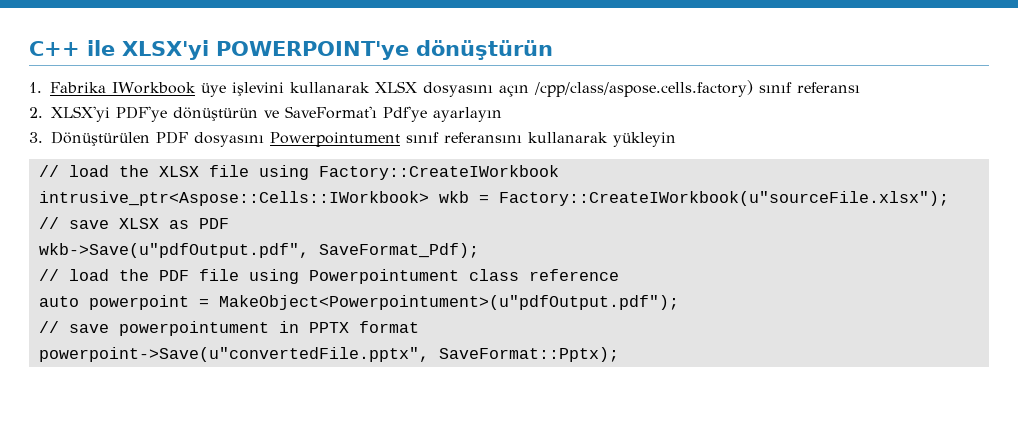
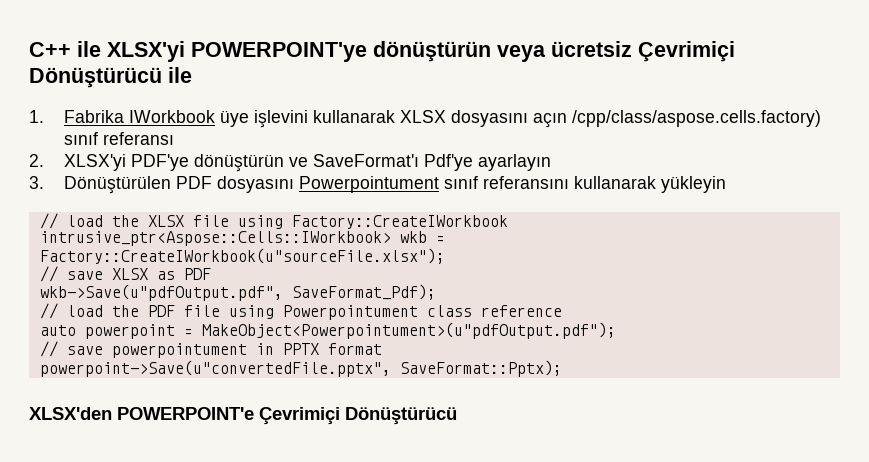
- C++ ile XLSX'yi POWERPOINT'ye dönüştürün
+ C++ ile XLSX'yi POWERPOINT'ye dönüştürün veya ücretsiz Çevrimiçi Dönüştürücü ile
+ XLSX'den POWERPOINT'e Çevrimiçi Dönüştürücü

